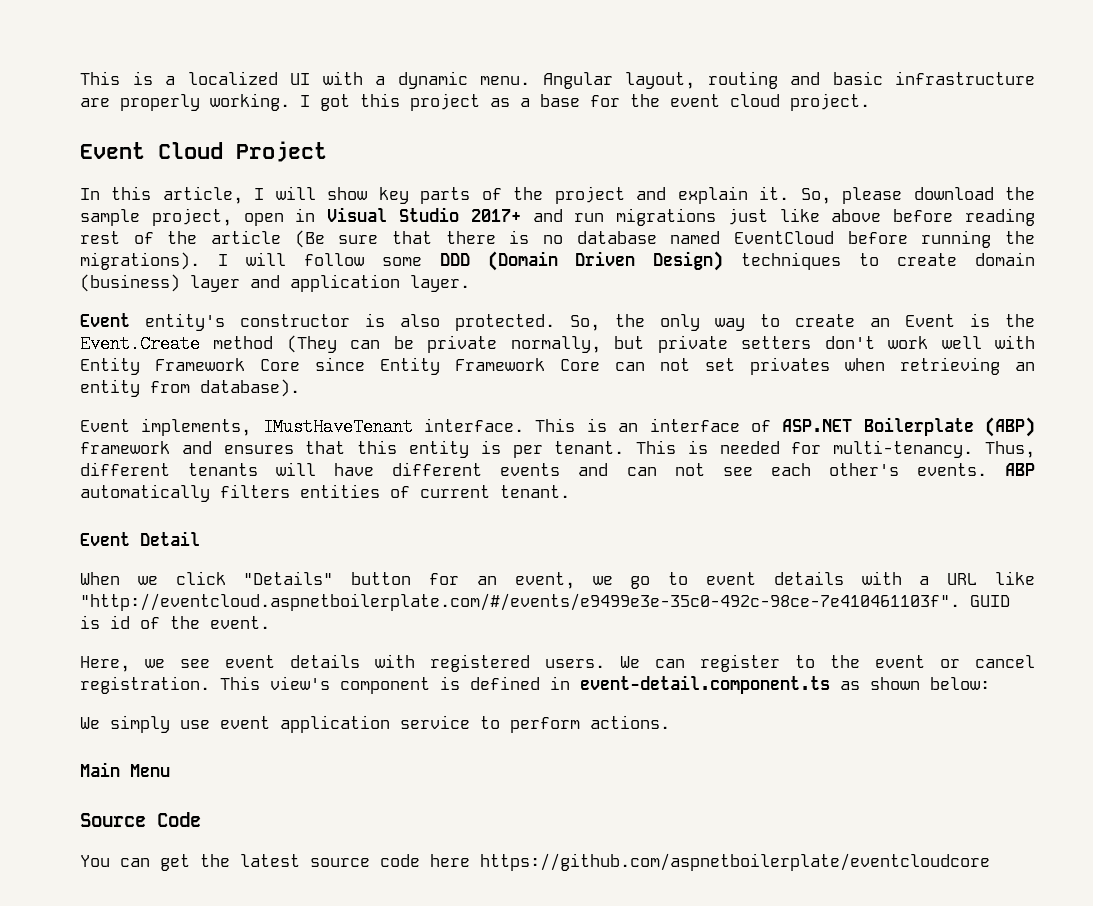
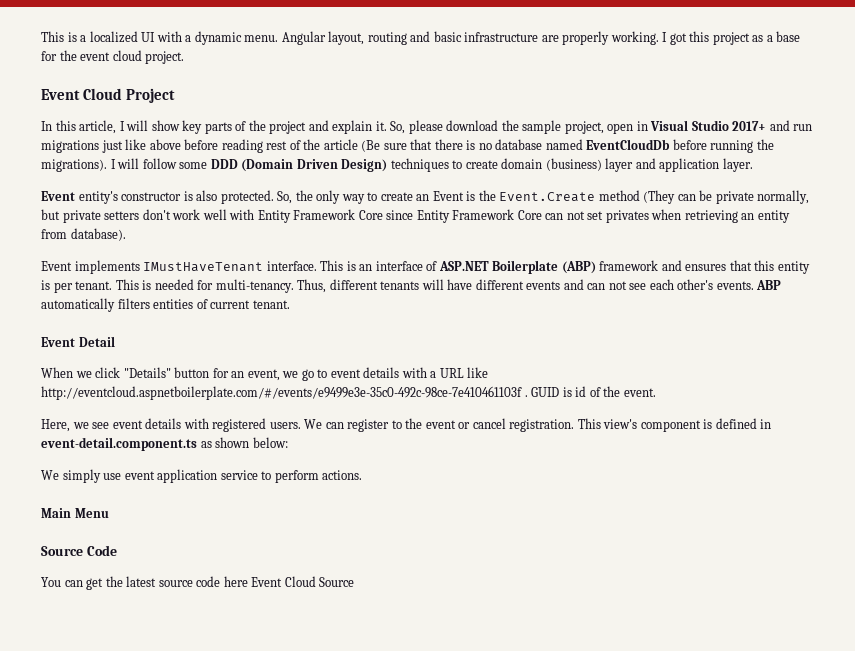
- So, please download the sample project, open in Visual Studio 2017+ and run migrations just like above before reading rest of the article (Be sure that there is no database named EventCloud before running the migrations).
+ So, please download the sample project, open in Visual Studio 2017+ and run migrations just like above before reading rest of the article (Be sure that there is no database named EventCloudDb before running the migrations).
- Event implements, IMustHaveTenant interface.
+ Event implements IMustHaveTenant interface.
- When we click "Details" button for an event, we go to event details with a URL like "http://eventcloud.aspnetboilerplate.com/#/events/e9499e3e-35c0-492c-98ce-7e410461103f". GUID is id of the event.
+ When we click "Details" button for an event, we go to event details with a URL like http://eventcloud.aspnetboilerplate.com/#/events/e9499e3e-35c0-492c-98ce-7e410461103f . GUID is id of the event.
- You can get the latest source code here https://github.com/aspnetboilerplate/eventcloudcore
+ You can get the latest source code here Event Cloud Source

